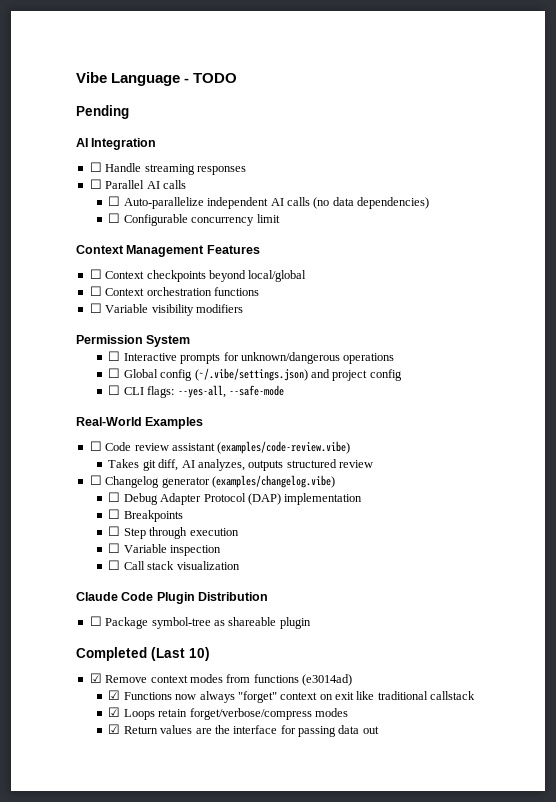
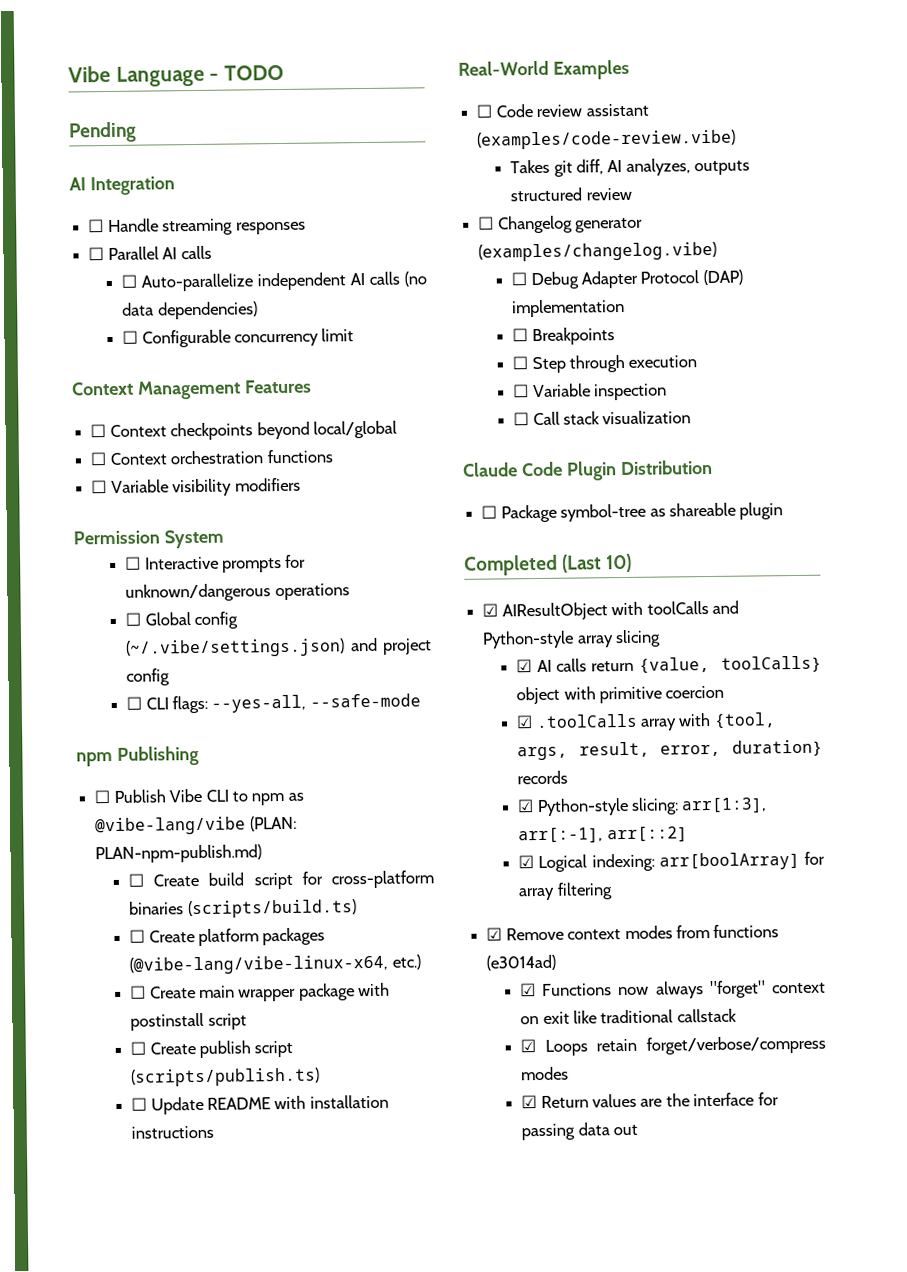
+ npm Publishing
+ ☐ Publish Vibe CLI to npm as @vibe-lang/vibe (PLAN: PLAN-npm-publish.md)
+ ☐ Create build script for cross-platform binaries (scripts/build.ts)
+ ☐ Create platform packages (@vibe-lang/vibe-linux-x64, etc.)
+ ☐ Create main wrapper package with postinstall script
+ ☐ Create publish script (scripts/publish.ts)
+ ☐ Update README with installation instructions
+ ☑ AIResultObject with toolCalls and Python-style array slicing
+ ☑ AI calls return {value, toolCalls} object with primitive coercion
+ ☑ .toolCalls array with {tool, args, result, error, duration} records
+ ☑ Python-style slicing: arr[1:3], arr[:-1], arr[::2]
+ ☑ Logical indexing: arr[boolArray] for array filtering

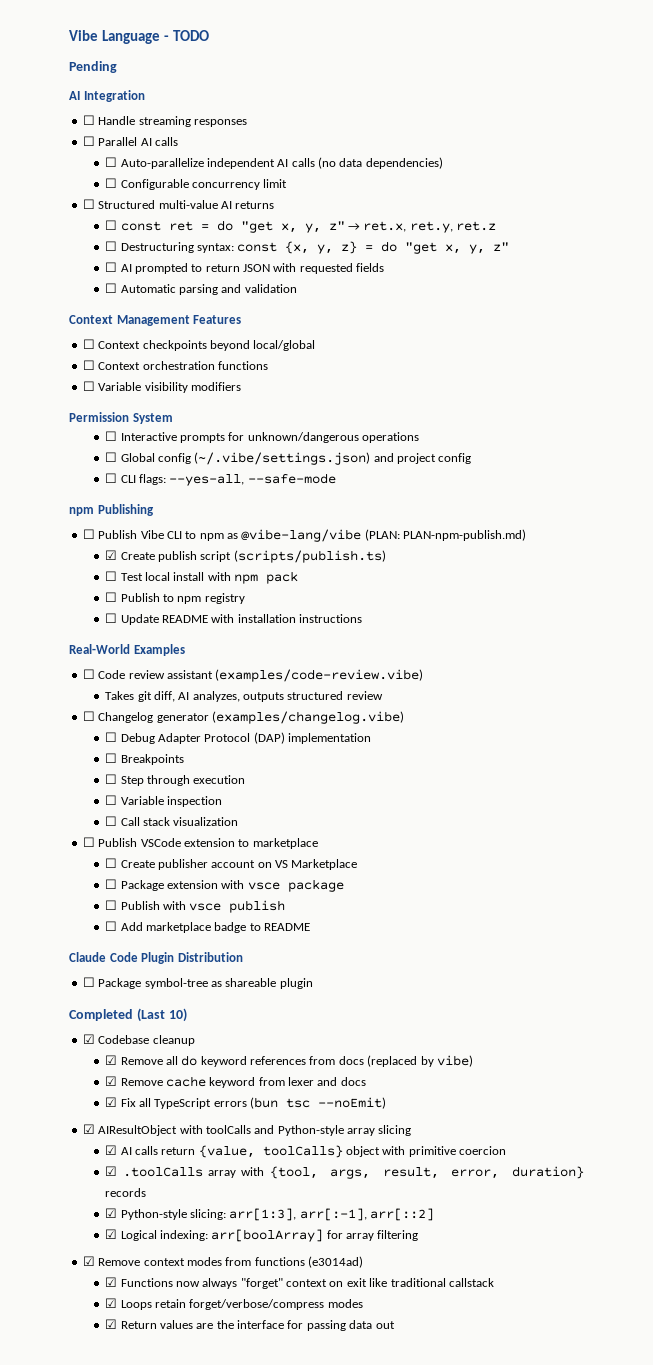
+ ☐ Structured multi-value AI returns
+ ☐ const ret = do "get x, y, z" → ret.x, ret.y, ret.z
+ ☐ Destructuring syntax: const {x, y, z} = do "get x, y, z"
+ ☐ AI prompted to return JSON with requested fields
+ ☐ Automatic parsing and validation
- ☐ Create build script for cross-platform binaries (scripts/build.ts)
- ☐ Create platform packages (@vibe-lang/vibe-linux-x64, etc.)
- ☐ Create main wrapper package with postinstall script
- ☐ Create publish script (scripts/publish.ts)
+ ☑ Create publish script (scripts/publish.ts)
+ ☐ Test local install with npm pack
+ ☐ Publish to npm registry
+ ☐ Publish VSCode extension to marketplace
+ ☐ Create publisher account on VS Marketplace
+ ☐ Package extension with vsce package
+ ☐ Publish with vsce publish
+ ☐ Add marketplace badge to README
+ ☑ Codebase cleanup
+ ☑ Remove all do keyword references from docs (replaced by vibe)
+ ☑ Remove cache keyword from lexer and docs
+ ☑ Fix all TypeScript errors (bun tsc --noEmit)

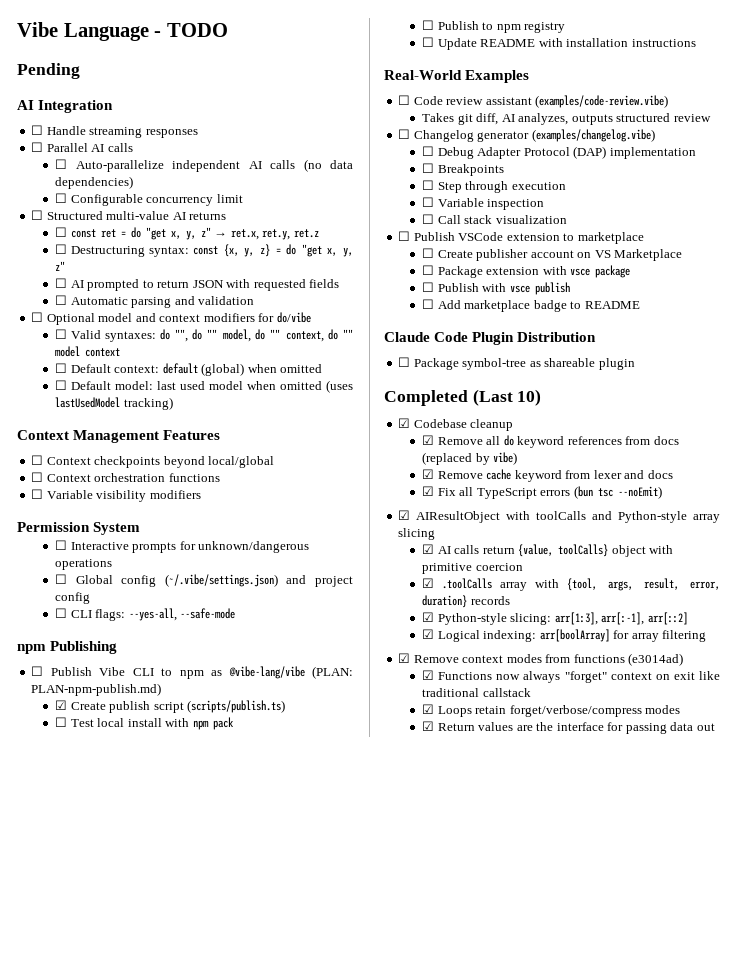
+ ☐ Optional model and context modifiers for do/vibe
+ ☐ Valid syntaxes: do "", do "" model, do "" context, do "" model context
+ ☐ Default context: default (global) when omitted
+ ☐ Default model: last used model when omitted (uses lastUsedModel tracking)

